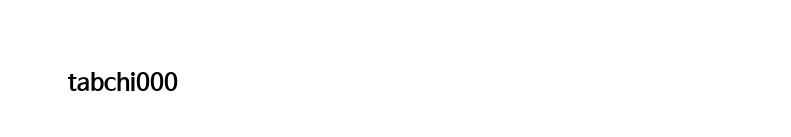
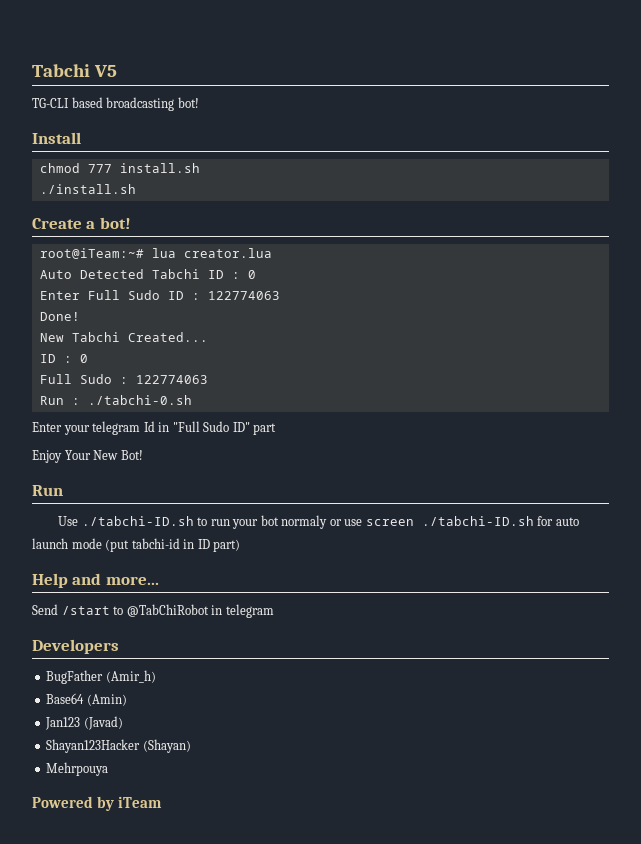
- tabchi000
+ Tabchi V5
+ TG-CLI based broadcasting bot!
+ Install
+ chmod 777 install.sh
+ ./install.sh
+ Create a bot!
+ root@iTeam:~# lua creator.lua
+ Auto Detected Tabchi ID : 0
+ Enter Full Sudo ID : 122774063
+ Done!
+ New Tabchi Created...
+ ID : 0
+ Full Sudo : 122774063
+ Run : ./tabchi-0.sh
+ Enter your telegram Id in "Full Sudo ID" part
+ Enjoy Your New Bot!
+ Run
+ Use ./tabchi-ID.sh to run your bot normaly or use screen ./tabchi-ID.sh for auto launch mode (put tabchi-id in ID part)
+ Help and more...
+ Send /start to @TabChiRobot in telegram
+ Developers
+ BugFather (Amir_h)
+ Base64 (Amin)
+ Jan123 (Javad)
+ Shayan123Hacker (Shayan)
+ Mehrpouya
+ Powered by iTeam

